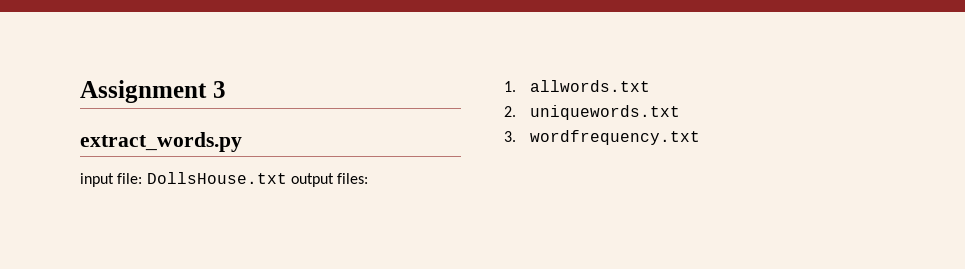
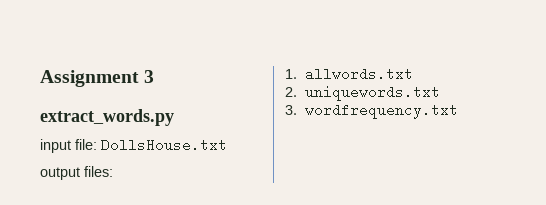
- input file: DollsHouse.txt output files:
+ input file: DollsHouse.txt
+ output files:

